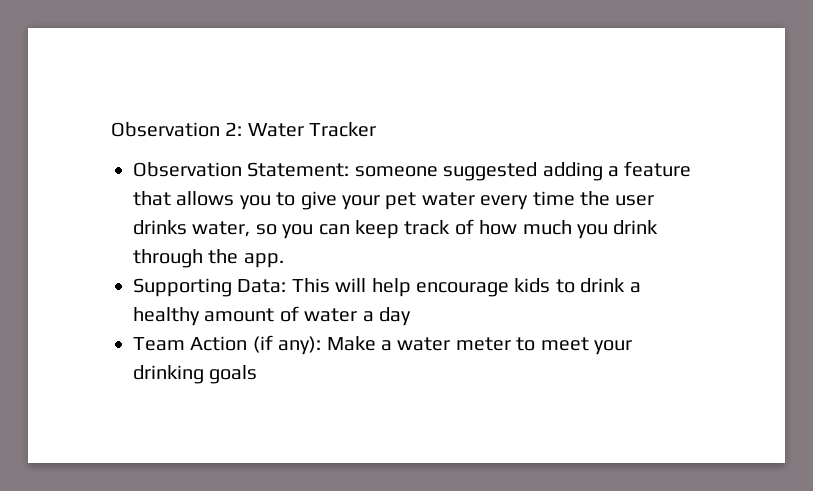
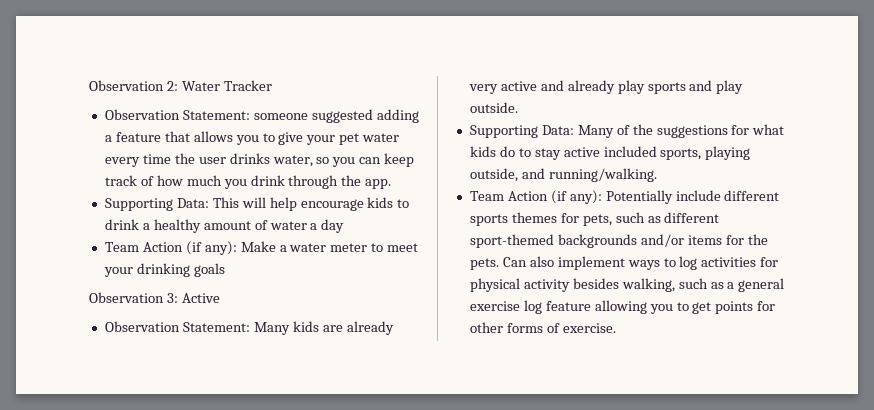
+ Observation 3: Active
+ Observation Statement: Many kids are already very active and already play sports and play outside.
+ Supporting Data: Many of the suggestions for what kids do to stay active included sports, playing outside, and running/walking.
+ Team Action (if any): Potentially include different sports themes for pets, such as different sport-themed backgrounds and/or items for the pets. Can also implement ways to log activities for physical activity besides walking, such as a general exercise log feature allowing you to get points for other forms of exercise.

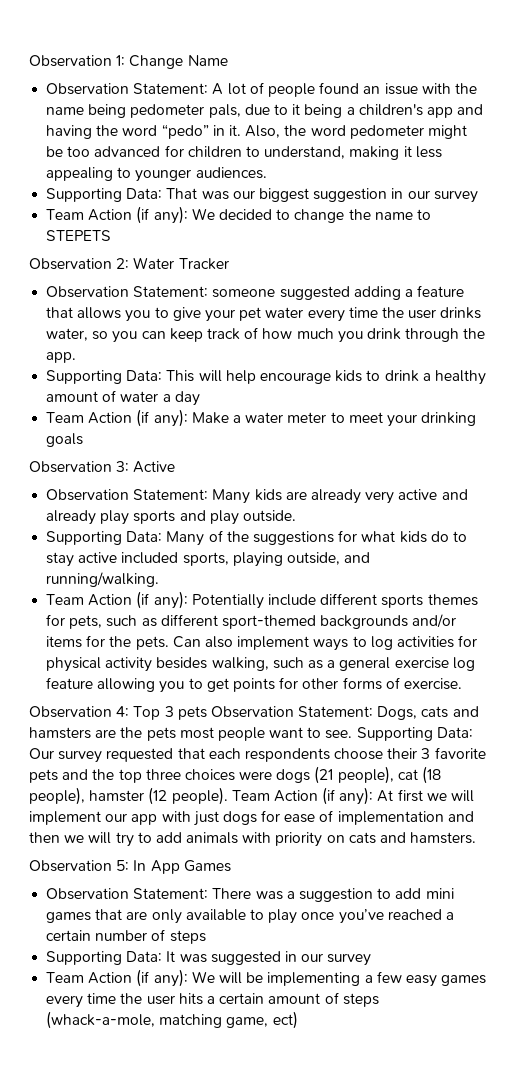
+ Observation 1: Change Name
+ Observation Statement: A lot of people found an issue with the name being pedometer pals, due to it being a children's app and having the word “pedo” in it. Also, the word pedometer might be too advanced for children to understand, making it less appealing to younger audiences.
+ Supporting Data: That was our biggest suggestion in our survey
+ Team Action (if any): We decided to change the name to STEPETS
+ Observation 4: Top 3 pets Observation Statement: Dogs, cats and hamsters are the pets most people want to see. Supporting Data: Our survey requested that each respondents choose their 3 favorite pets and the top three choices were dogs (21 people), cat (18 people), hamster (12 people). Team Action (if any): At first we will implement our app with just dogs for ease of implementation and then we will try to add animals with priority on cats and hamsters.
+ Observation 5: In App Games
+ Observation Statement: There was a suggestion to add mini games that are only available to play once you’ve reached a certain number of steps
+ Supporting Data: It was suggested in our survey
+ Team Action (if any): We will be implementing a few easy games every time the user hits a certain amount of steps (whack-a-mole, matching game, ect)

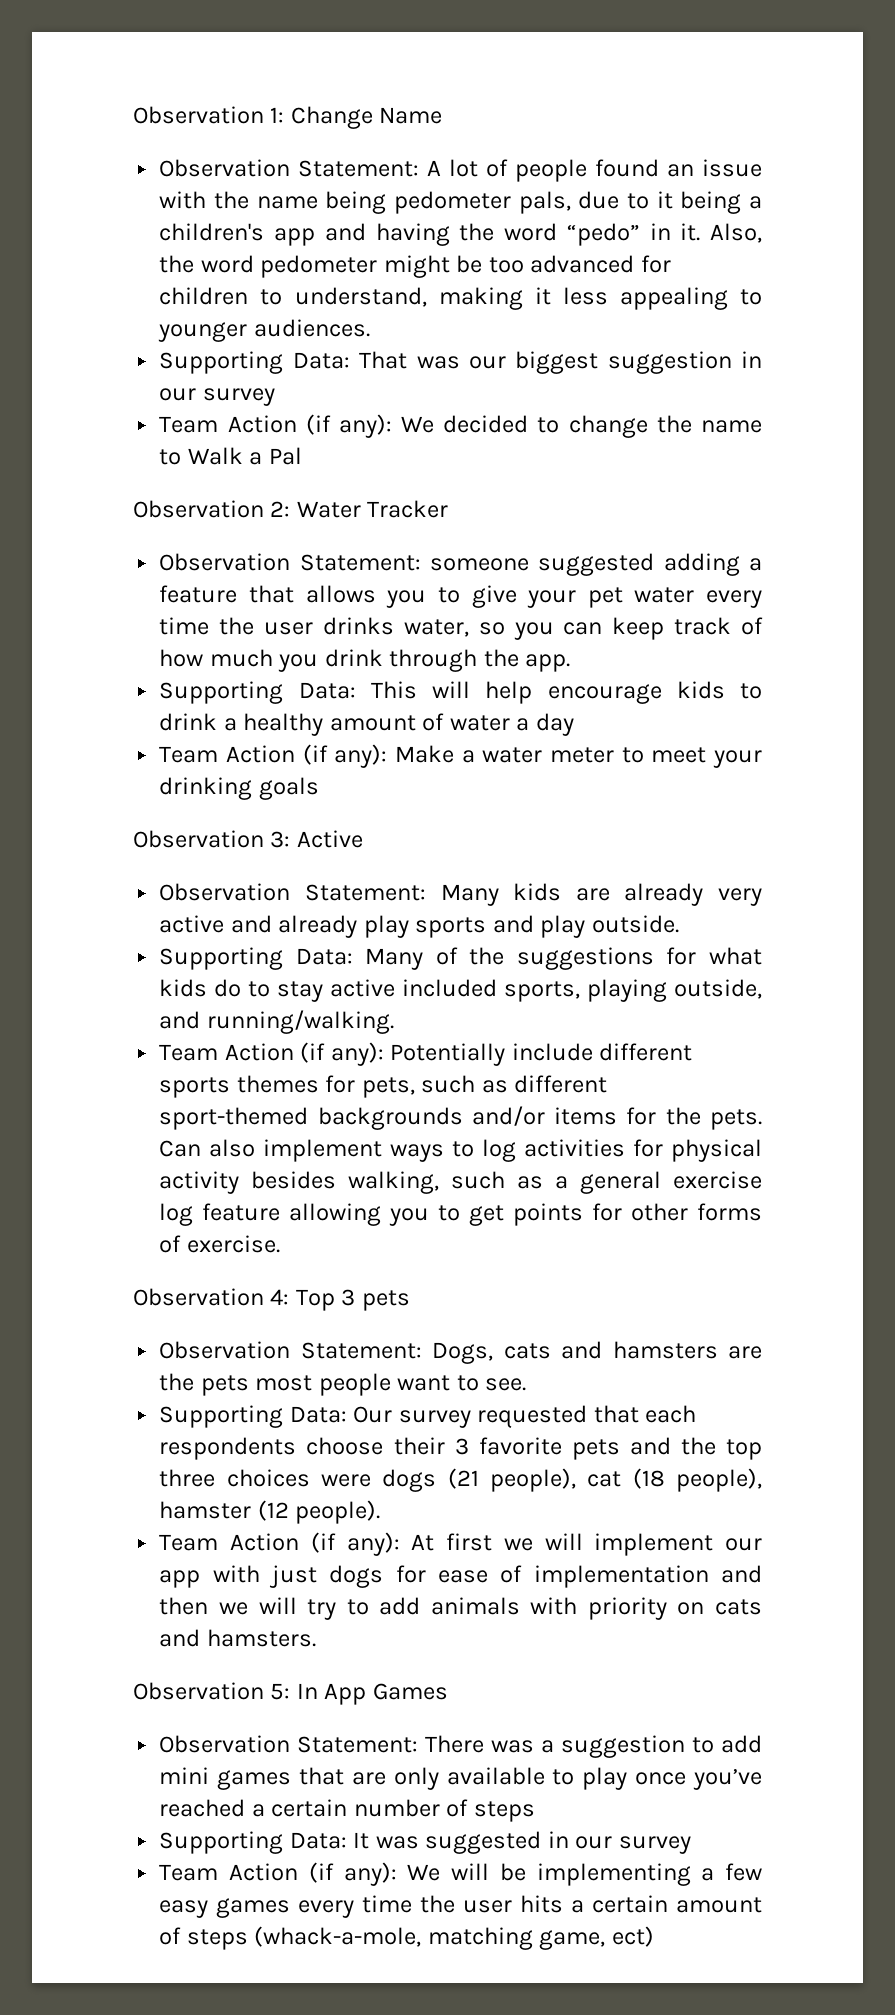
- Team Action (if any): We decided to change the name to STEPETS
+ Team Action (if any): We decided to change the name to Walk a Pal
- Top 3 pets Observation Statement:
+ Top 3 pets
+ Observation Statement:
- Dogs, cats and hamsters are the pets most people want to see. Supporting Data:
+ Dogs, cats and hamsters are the pets most people want to see.
+ Supporting Data:
- Our survey requested that each respondents choose their 3 favorite pets and the top three choices were dogs (21 people), cat (18 people), hamster (12 people). Team Action (if any):
+ Our survey requested that each respondents choose their 3 favorite pets and the top three choices were dogs (21 people), cat (18 people), hamster (12 people).
+ Team Action (if any):

